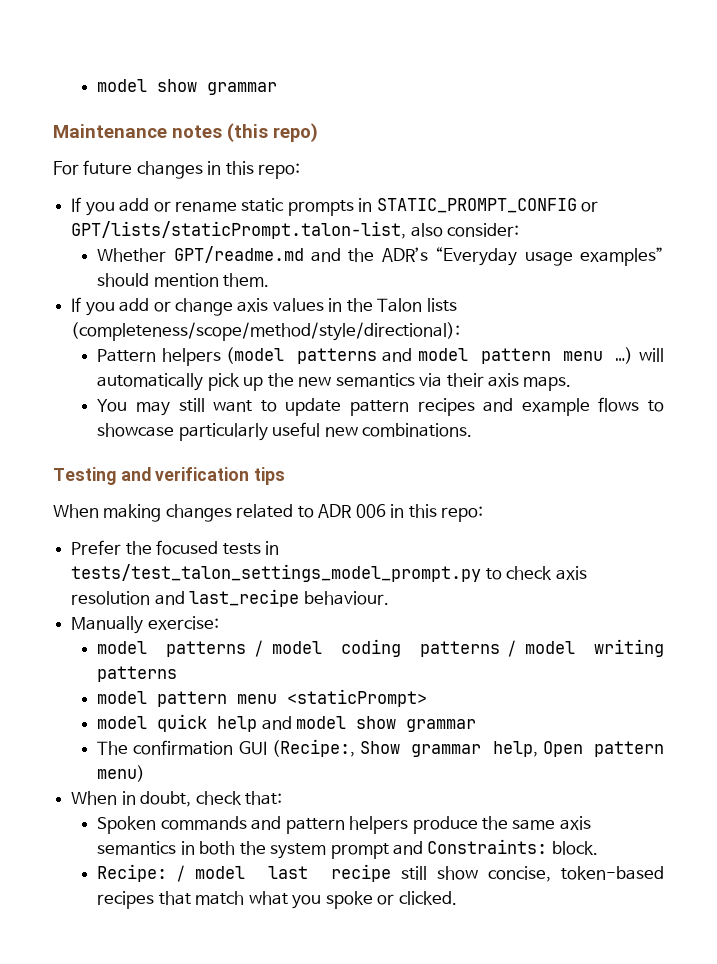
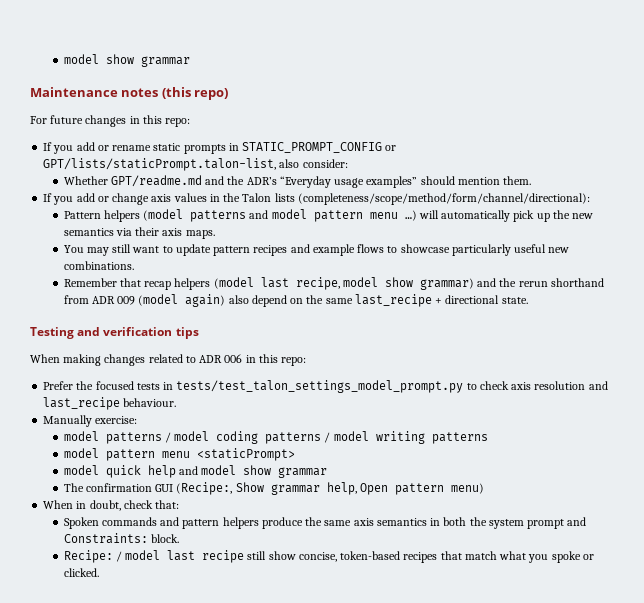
- If you add or change axis values in the Talon lists (completeness/scope/method/style/directional):
+ If you add or change axis values in the Talon lists (completeness/scope/method/form/channel/directional):
+ Remember that recap helpers (model last recipe, model show grammar) and the rerun shorthand from ADR 009 (model again) also depend on the same last_recipe + directional state.

